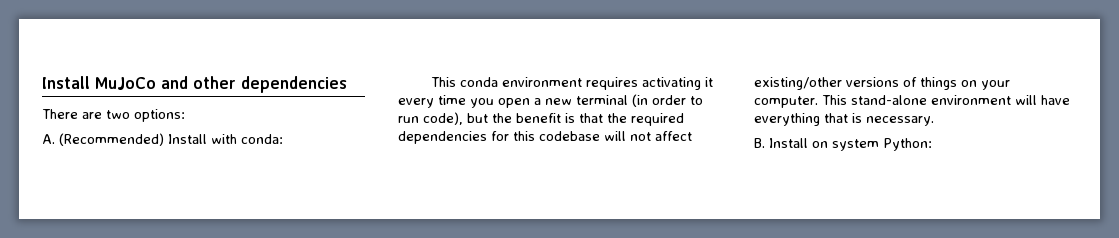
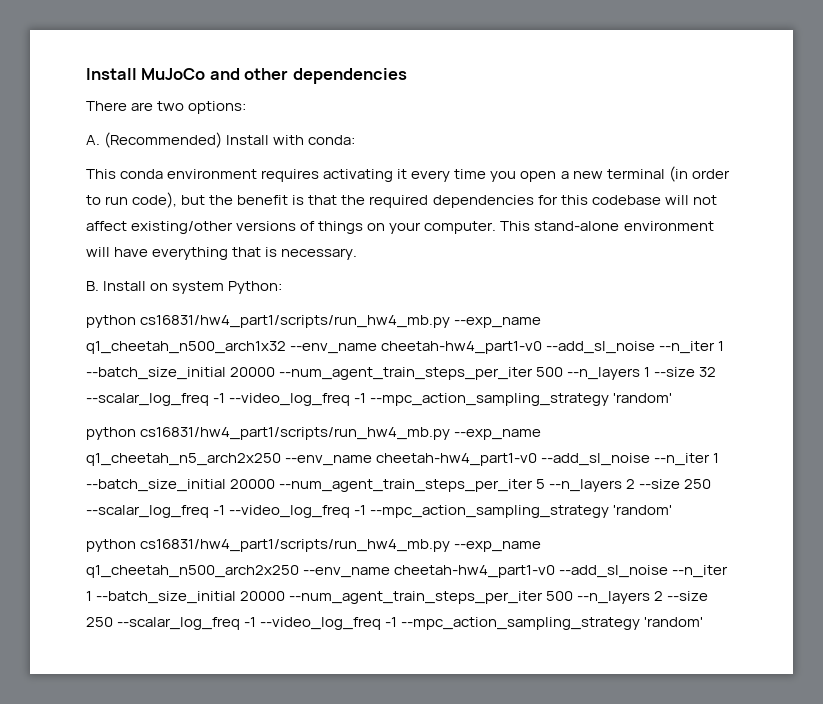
+ python cs16831/hw4_part1/scripts/run_hw4_mb.py --exp_name q1_cheetah_n500_arch1x32 --env_name cheetah-hw4_part1-v0 --add_sl_noise --n_iter 1 --batch_size_initial 20000 --num_agent_train_steps_per_iter 500 --n_layers 1 --size 32 --scalar_log_freq -1 --video_log_freq -1 --mpc_action_sampling_strategy 'random'
+ python cs16831/hw4_part1/scripts/run_hw4_mb.py --exp_name q1_cheetah_n5_arch2x250 --env_name cheetah-hw4_part1-v0 --add_sl_noise --n_iter 1 --batch_size_initial 20000 --num_agent_train_steps_per_iter 5 --n_layers 2 --size 250 --scalar_log_freq -1 --video_log_freq -1 --mpc_action_sampling_strategy 'random'
+ python cs16831/hw4_part1/scripts/run_hw4_mb.py --exp_name q1_cheetah_n500_arch2x250 --env_name cheetah-hw4_part1-v0 --add_sl_noise --n_iter 1 --batch_size_initial 20000 --num_agent_train_steps_per_iter 500 --n_layers 2 --size 250 --scalar_log_freq -1 --video_log_freq -1 --mpc_action_sampling_strategy 'random'

